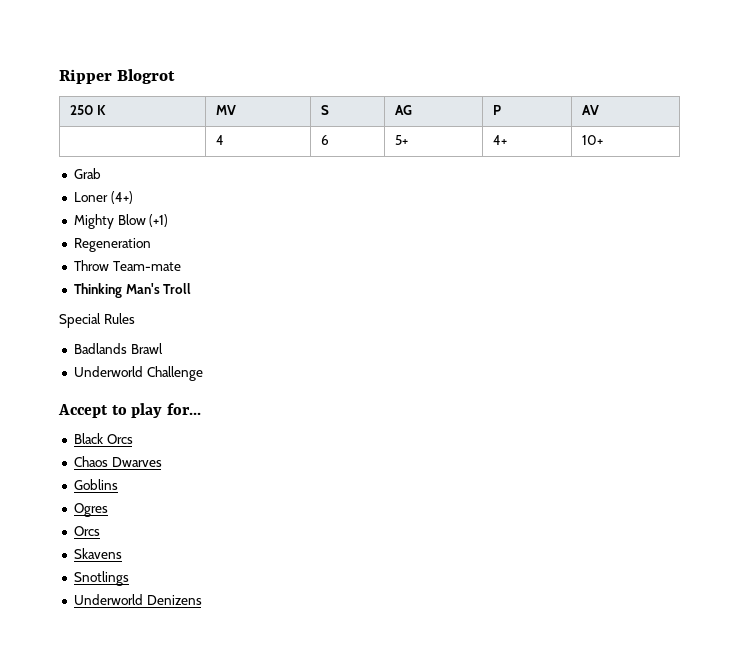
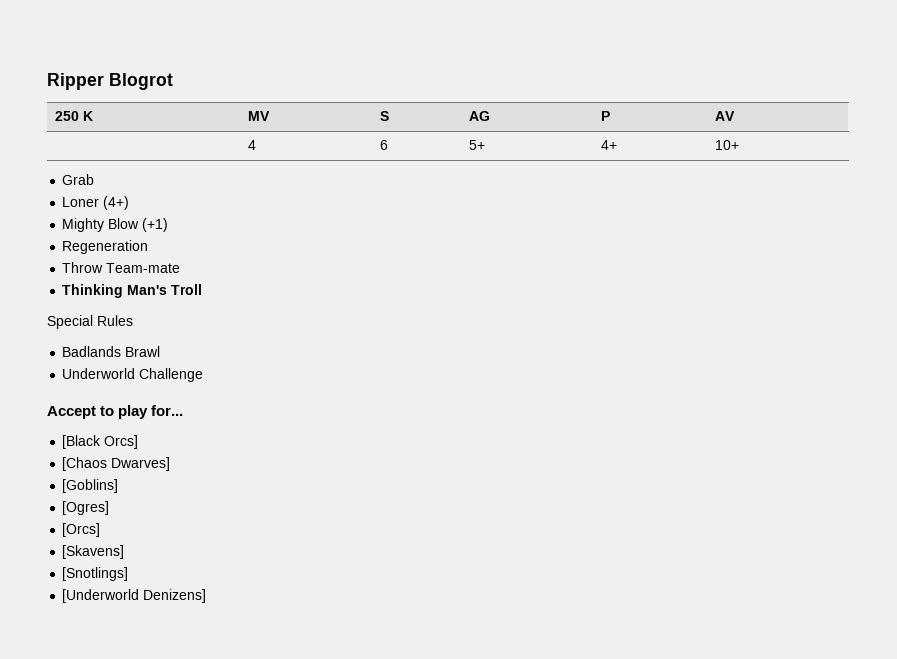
- Black Orcs
- Chaos Dwarves
- Goblins
- Ogres
- Orcs
- Skavens
- Snotlings
- Underworld Denizens
+ [Black Orcs]
+ [Chaos Dwarves]
+ [Goblins]
+ [Ogres]
+ [Orcs]
+ [Skavens]
+ [Snotlings]
+ [Underworld Denizens]

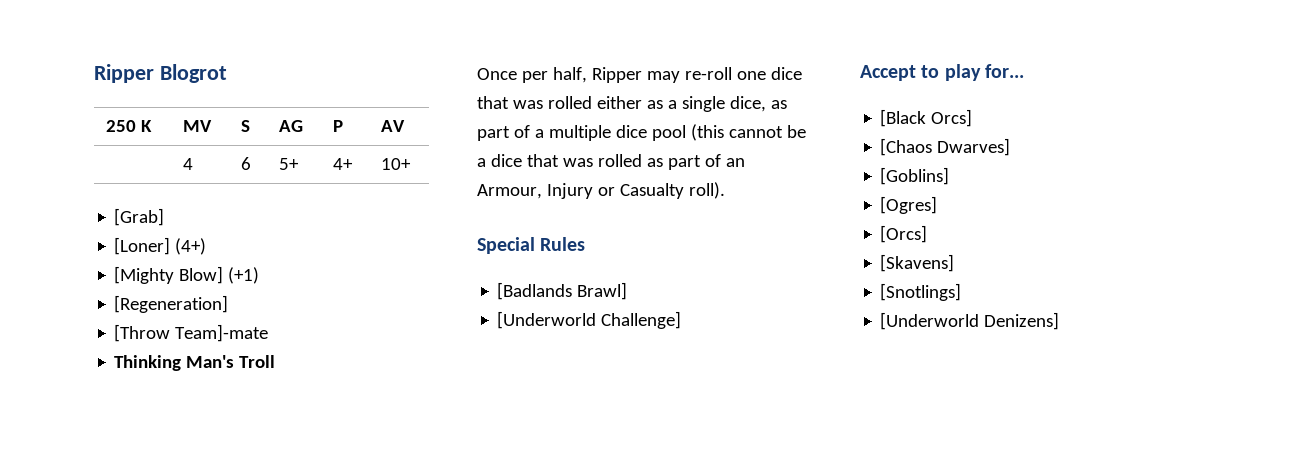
- Grab
- Loner (4+)
+ [Grab]
+ [Loner] (4+)
- Mighty Blow (+1)
+ [Mighty Blow] (+1)
- Regeneration
- Throw Team-mate
+ [Regeneration]
+ [Throw Team]-mate
+ Once per half, Ripper may re-roll one dice that was rolled either as a single dice, as part of a multiple dice pool (this cannot be a dice that was rolled as part of an Armour, Injury or Casualty roll).
  Special Rules
- Badlands Brawl
- Underworld Challenge
+ [Badlands Brawl]
+ [Underworld Challenge]

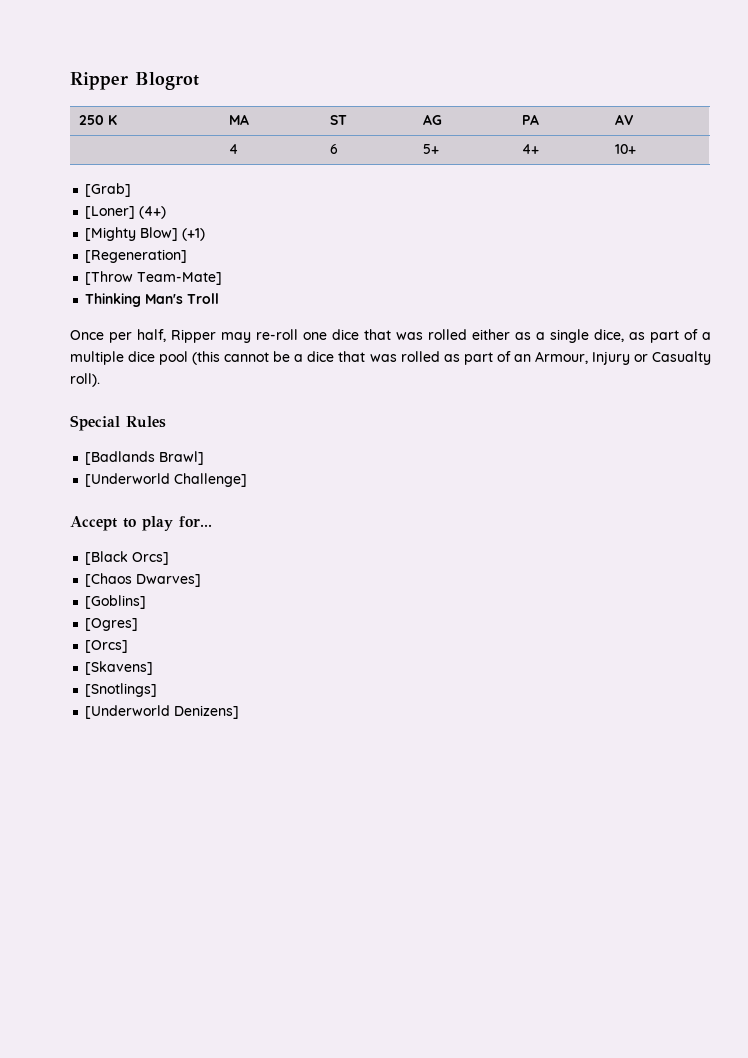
- 250 K | MV | S | AG | P | AV
+ 250 K | MA | ST | AG | PA | AV
- [Throw Team]-mate
+ [Throw Team-Mate]

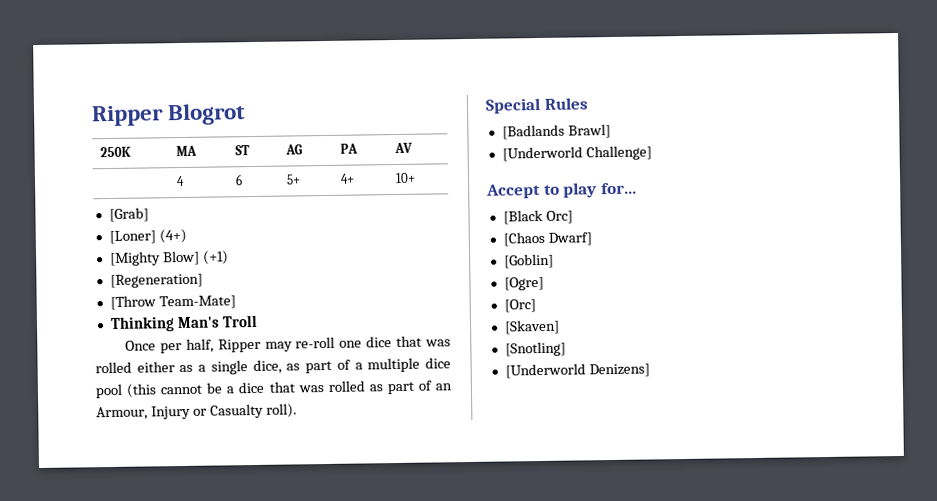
- 250 K | MA | ST | AG | PA | AV
+ 250K | MA | ST | AG | PA | AV
- [Black Orcs]
+ [Black Orc]
- [Chaos Dwarves]
- [Goblins]
- [Ogres]
- [Orcs]
- [Skavens]
- [Snotlings]
+ [Chaos Dwarf]
+ [Goblin]
+ [Ogre]
+ [Orc]
+ [Skaven]
+ [Snotling]

